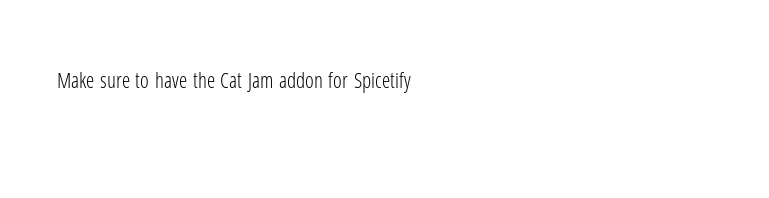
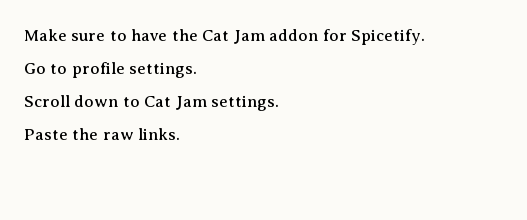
- Make sure to have the Cat Jam addon for Spicetify
+ Make sure to have the Cat Jam addon for Spicetify.
+ Go to profile settings.
+ Scroll down to Cat Jam settings.
+ Paste the raw links.

